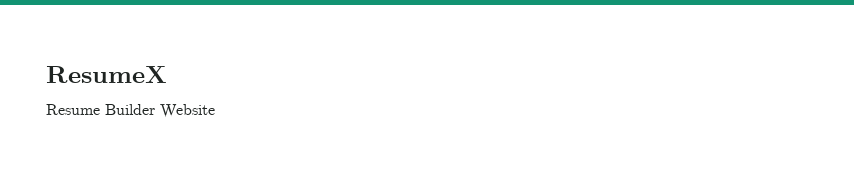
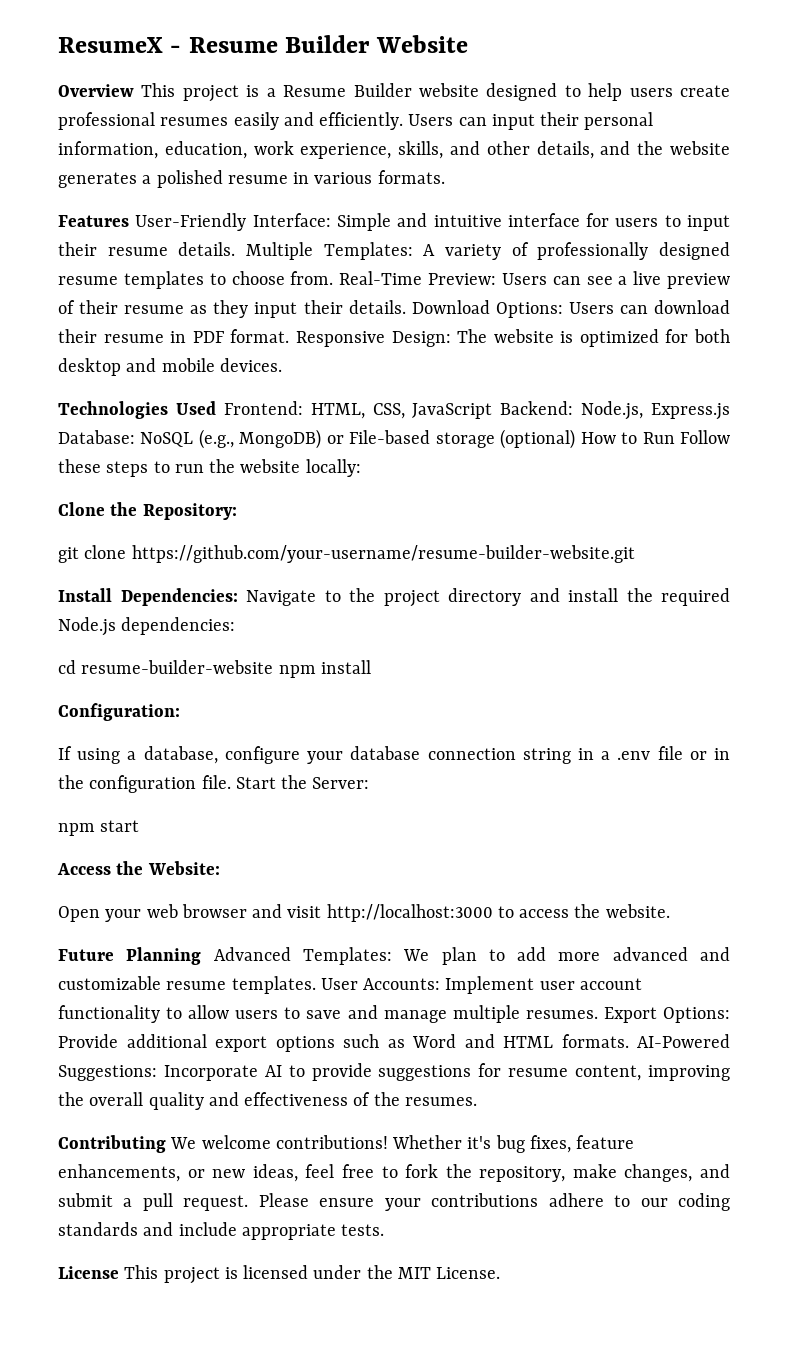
- ResumeX
- Resume Builder Website
+ ResumeX - Resume Builder Website
+ Overview This project is a Resume Builder website designed to help users create professional resumes easily and efficiently. Users can input their personal information, education, work experience, skills, and other details, and the website generates a polished resume in various formats.
+ Features User-Friendly Interface: Simple and intuitive interface for users to input their resume details. Multiple Templates: A variety of professionally designed resume templates to choose from. Real-Time Preview: Users can see a live preview of their resume as they input their details. Download Options: Users can download their resume in PDF format. Responsive Design: The website is optimized for both desktop and mobile devices.
+ Technologies Used Frontend: HTML, CSS, JavaScript Backend: Node.js, Express.js Database: NoSQL (e.g., MongoDB) or File-based storage (optional) How to Run Follow these steps to run the website locally:
+ Clone the Repository:
+ git clone https://github.com/your-username/resume-builder-website.git
+ Install Dependencies: Navigate to the project directory and install the required Node.js dependencies:
+ cd resume-builder-website npm install
+ Configuration:
+ If using a database, configure your database connection string in a .env file or in the configuration file. Start the Server:
+ npm start
+ Access the Website:
+ Open your web browser and visit http://localhost:3000 to access the website.
+ Future Planning Advanced Templates: We plan to add more advanced and customizable resume templates. User Accounts: Implement user account functionality to allow users to save and manage multiple resumes. Export Options: Provide additional export options such as Word and HTML formats. AI-Powered Suggestions: Incorporate AI to provide suggestions for resume content, improving the overall quality and effectiveness of the resumes.
+ Contributing We welcome contributions! Whether it's bug fixes, feature enhancements, or new ideas, feel free to fork the repository, make changes, and submit a pull request. Please ensure your contributions adhere to our coding standards and include appropriate tests.
+ License This project is licensed under the MIT License.

